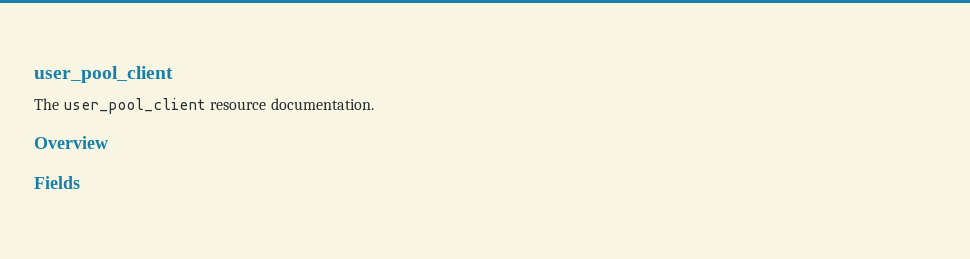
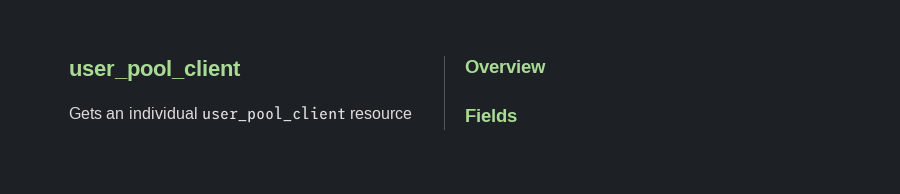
- The user_pool_client resource documentation.
+ Gets an individual user_pool_client resource

